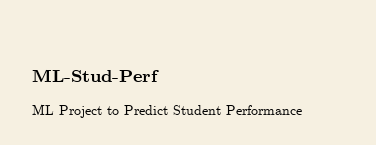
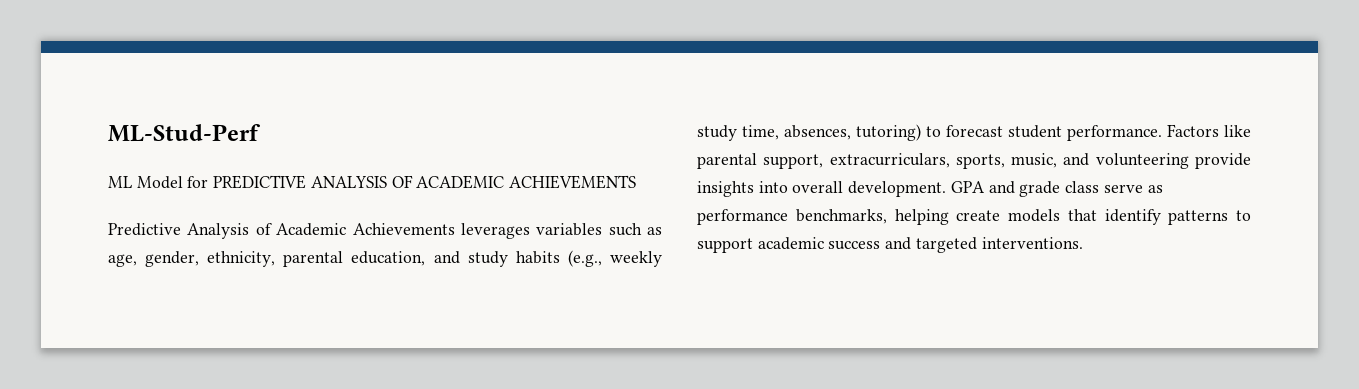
- ML Project to Predict Student Performance
+ ML Model for PREDICTIVE ANALYSIS OF ACADEMIC ACHIEVEMENTS
+ Predictive Analysis of Academic Achievements leverages variables such as age, gender, ethnicity, parental education, and study habits (e.g., weekly study time, absences, tutoring) to forecast student performance. Factors like parental support, extracurriculars, sports, music, and volunteering provide insights into overall development. GPA and grade class serve as performance benchmarks, helping create models that identify patterns to support academic success and targeted interventions.

